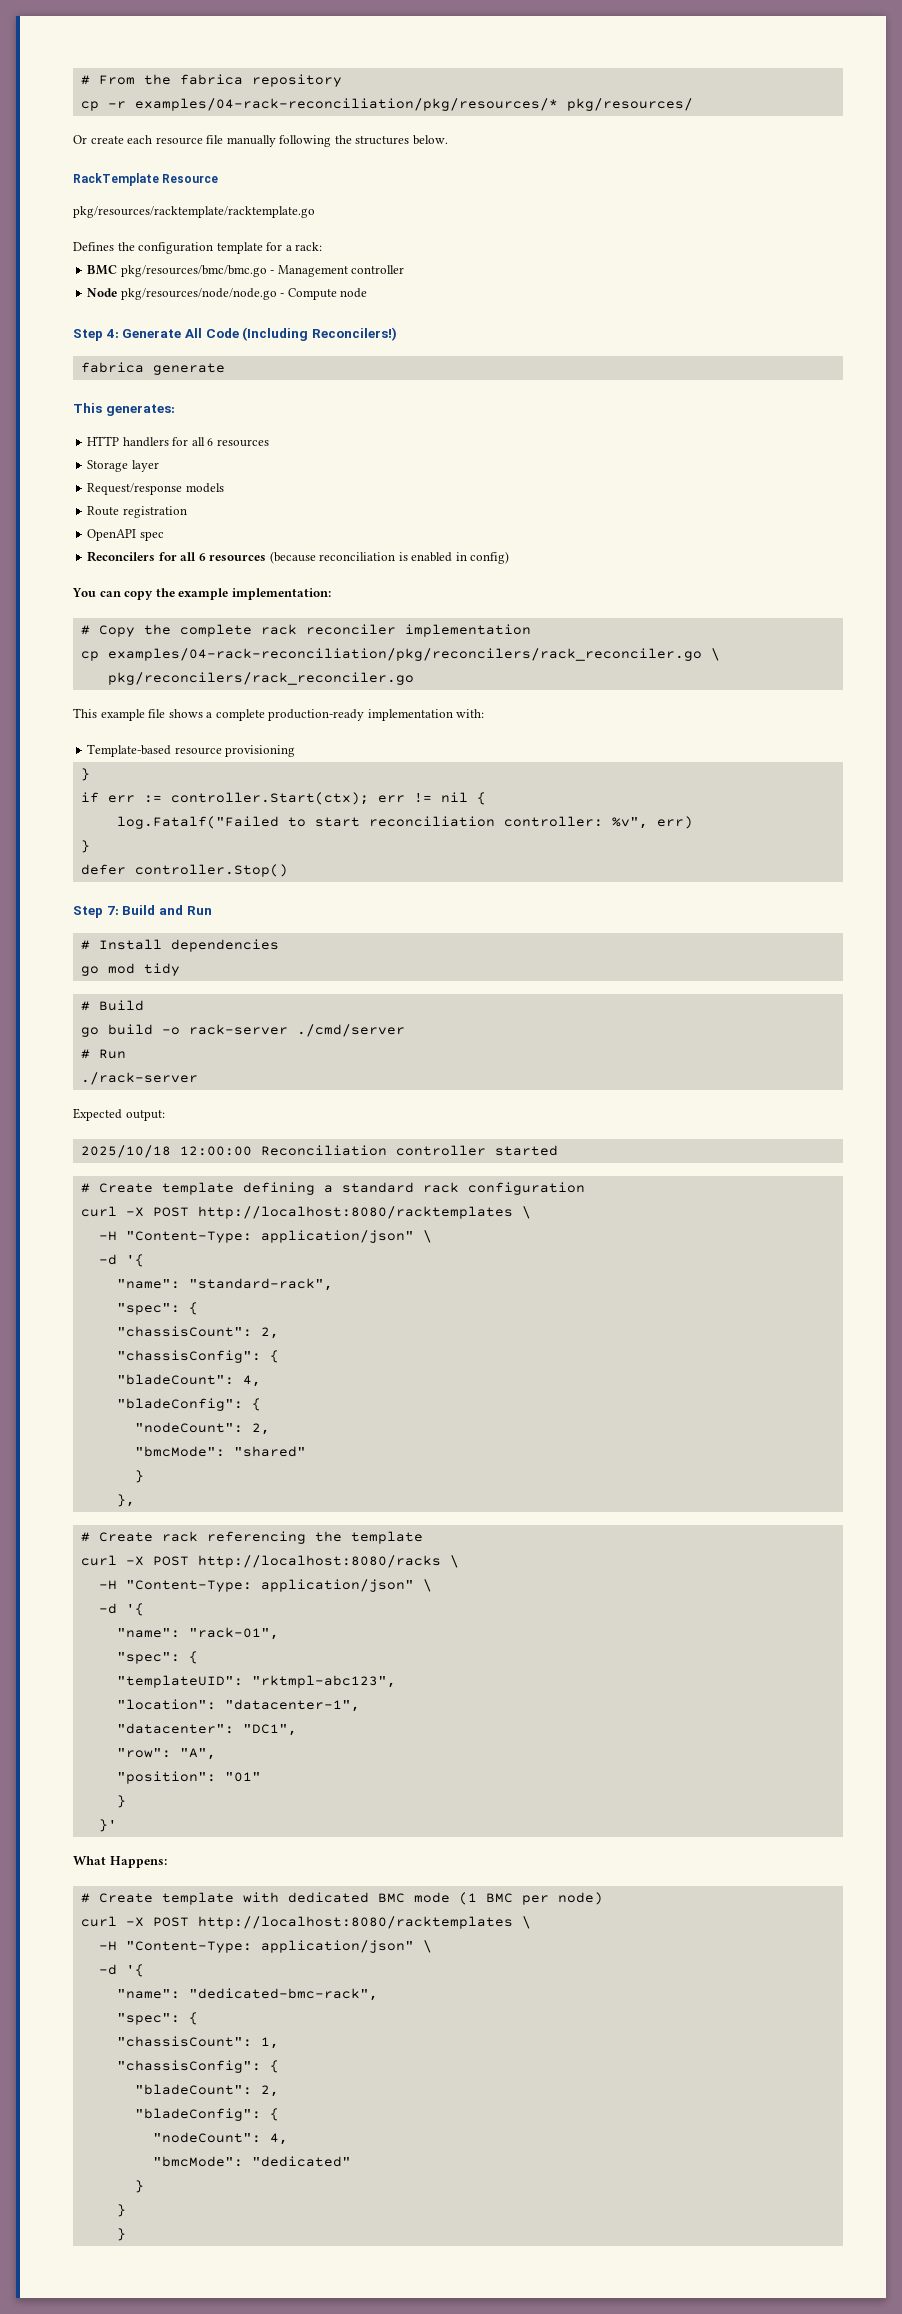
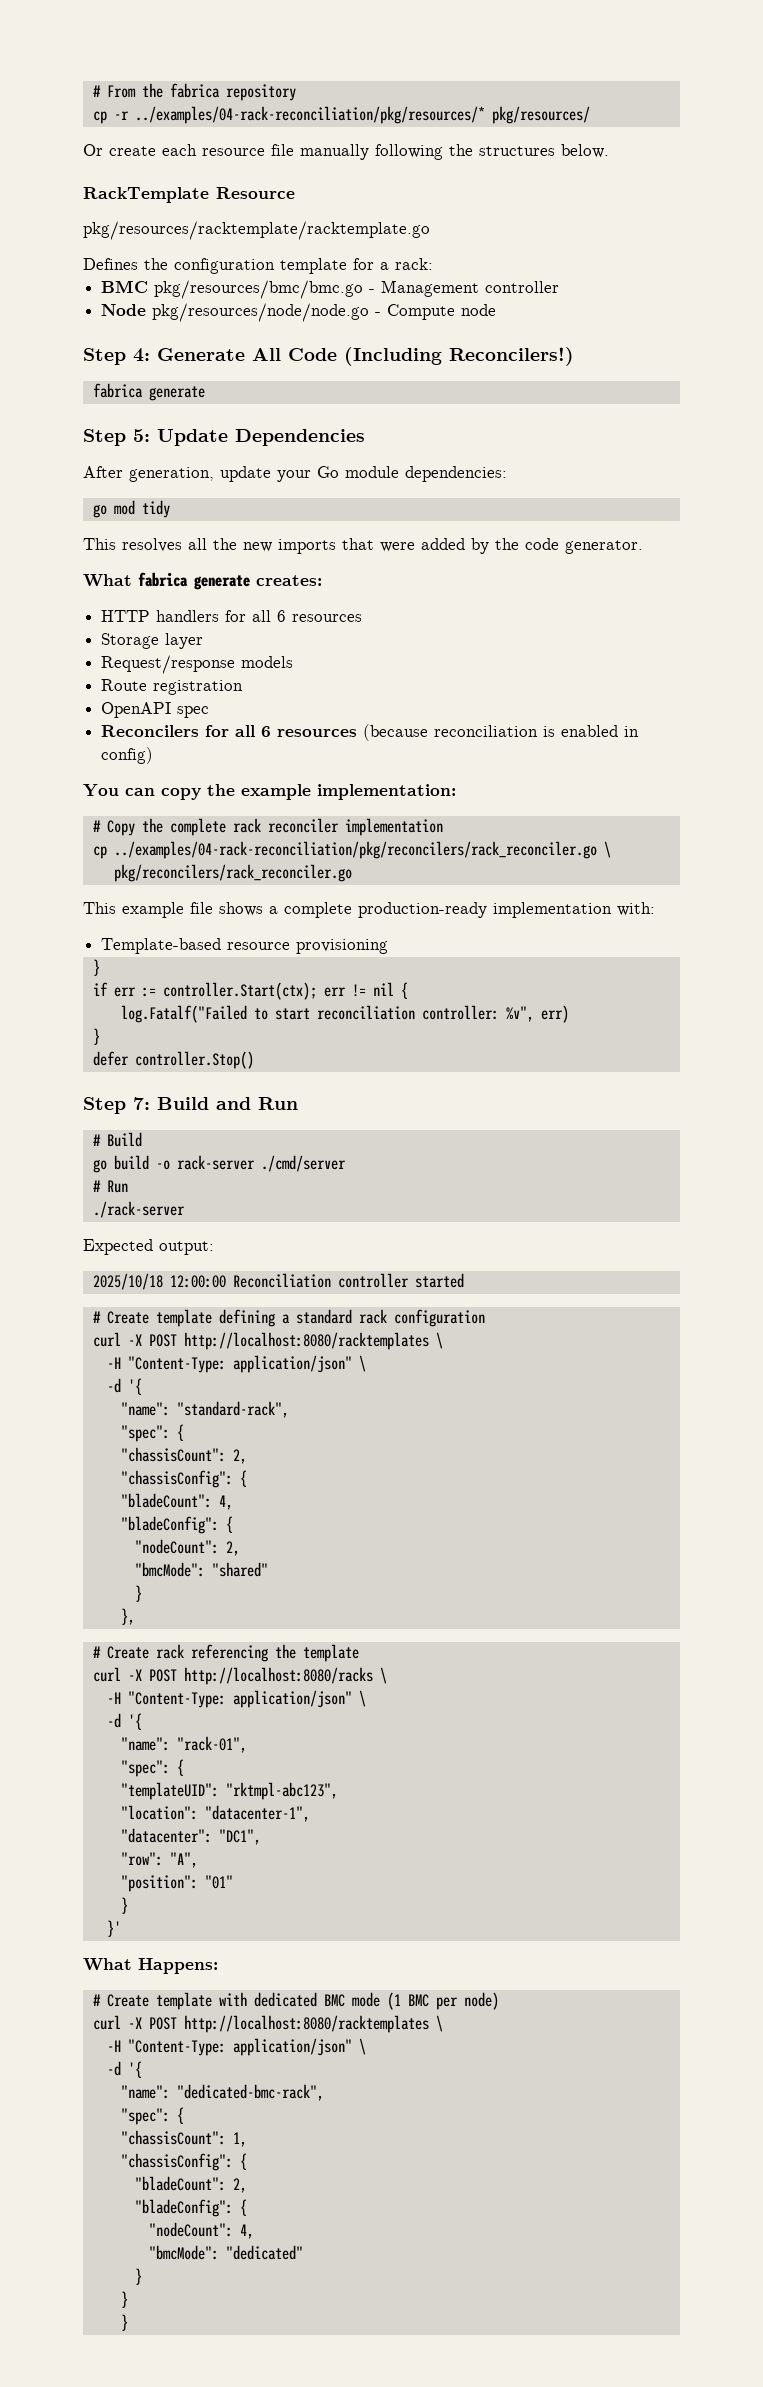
- cp -r examples/04-rack-reconciliation/pkg/resources/* pkg/resources/
+ cp -r ../examples/04-rack-reconciliation/pkg/resources/* pkg/resources/
- This generates:
+ Step 5: Update Dependencies
+ After generation, update your Go module dependencies:
+ go mod tidy
+ This resolves all the new imports that were added by the code generator.
+ What fabrica generate creates:
- cp examples/04-rack-reconciliation/pkg/reconcilers/rack_reconciler.go \
+ cp ../examples/04-rack-reconciliation/pkg/reconcilers/rack_reconciler.go \
- # Install dependencies
- go mod tidy

